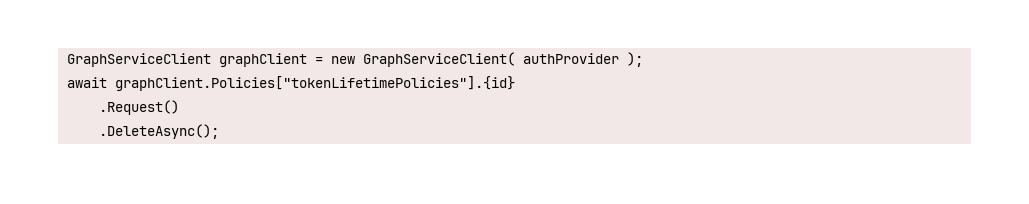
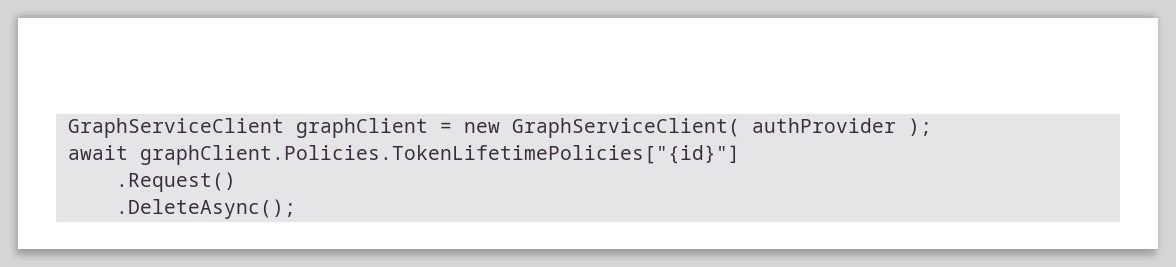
- await graphClient.Policies["tokenLifetimePolicies"].{id}
+ await graphClient.Policies.TokenLifetimePolicies["{id}"]

